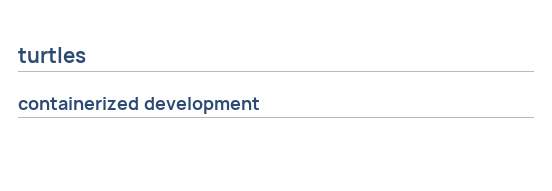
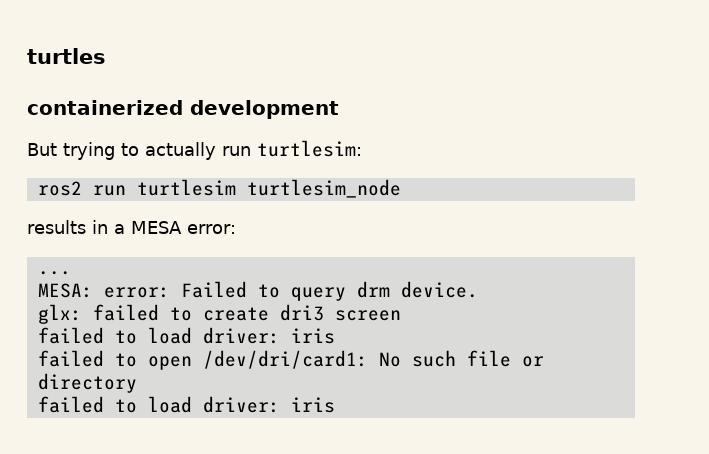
+ But trying to actually run turtlesim:
+ ros2 run turtlesim turtlesim_node
+ results in a MESA error:
+ ...
+ MESA: error: Failed to query drm device.
+ glx: failed to create dri3 screen
+ failed to load driver: iris
+ failed to open /dev/dri/card1: No such file or directory
+ failed to load driver: iris

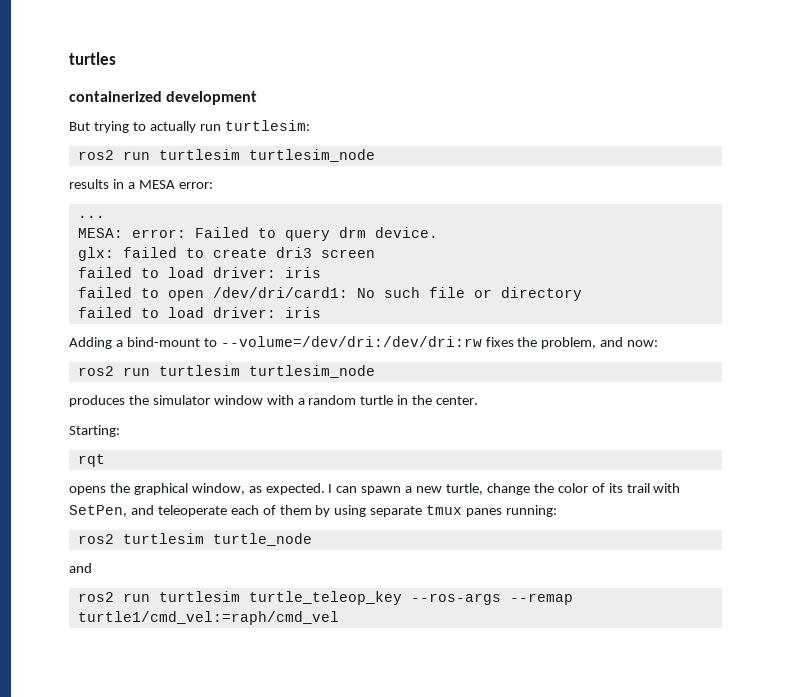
+ Adding a bind-mount to --volume=/dev/dri:/dev/dri:rw fixes the problem, and now:
+ ros2 run turtlesim turtlesim_node
+ produces the simulator window with a random turtle in the center.
+ Starting:
+ rqt
+ opens the graphical window, as expected. I can spawn a new turtle, change the color of its trail with SetPen, and teleoperate each of them by using separate tmux panes running:
+ ros2 turtlesim turtle_node
+ and
+ ros2 run turtlesim turtle_teleop_key --ros-args --remap turtle1/cmd_vel:=raph/cmd_vel

